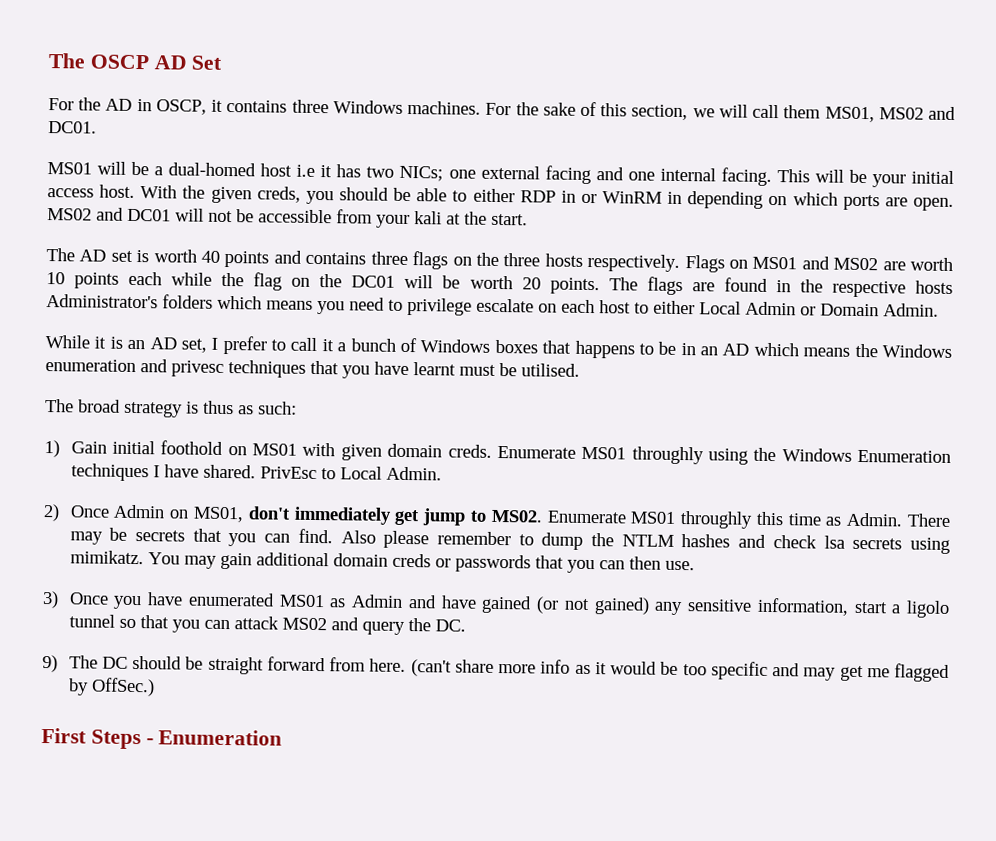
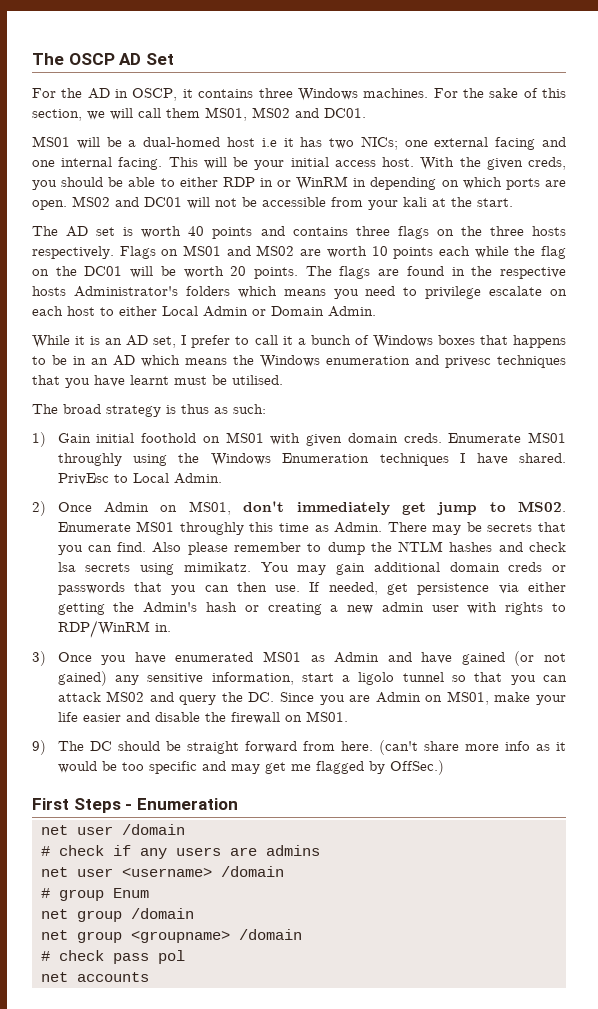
+ If needed, get persistence via either getting the Admin's hash or creating a new admin user with rights to RDP/WinRM in.
- 3) Once you have enumerated MS01 as Admin and have gained (or not gained) any sensitive information, start a ligolo tunnel so that you can attack MS02 and query the DC.
+ 3) Once you have enumerated MS01 as Admin and have gained (or not gained) any sensitive information, start a ligolo tunnel so that you can attack MS02 and query the DC. Since you are Admin on MS01, make your life easier and disable the firewall on MS01.
+ net user /domain
+ # check if any users are admins
+ net user <username> /domain
+ # group Enum
+ net group /domain
+ net group <groupname> /domain
+ # check pass pol
+ net accounts

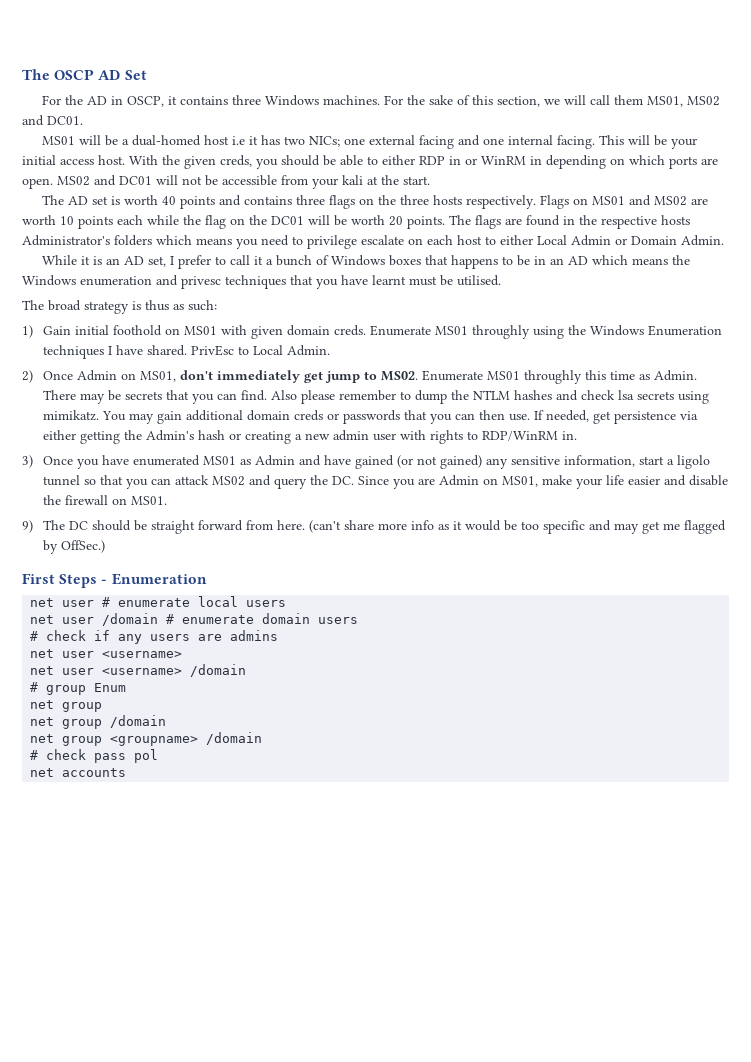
+ net user # enumerate local users
- net user /domain
+ net user /domain # enumerate domain users
  # check if any users are admins
+ net user <username>
  # group Enum
+ net group

